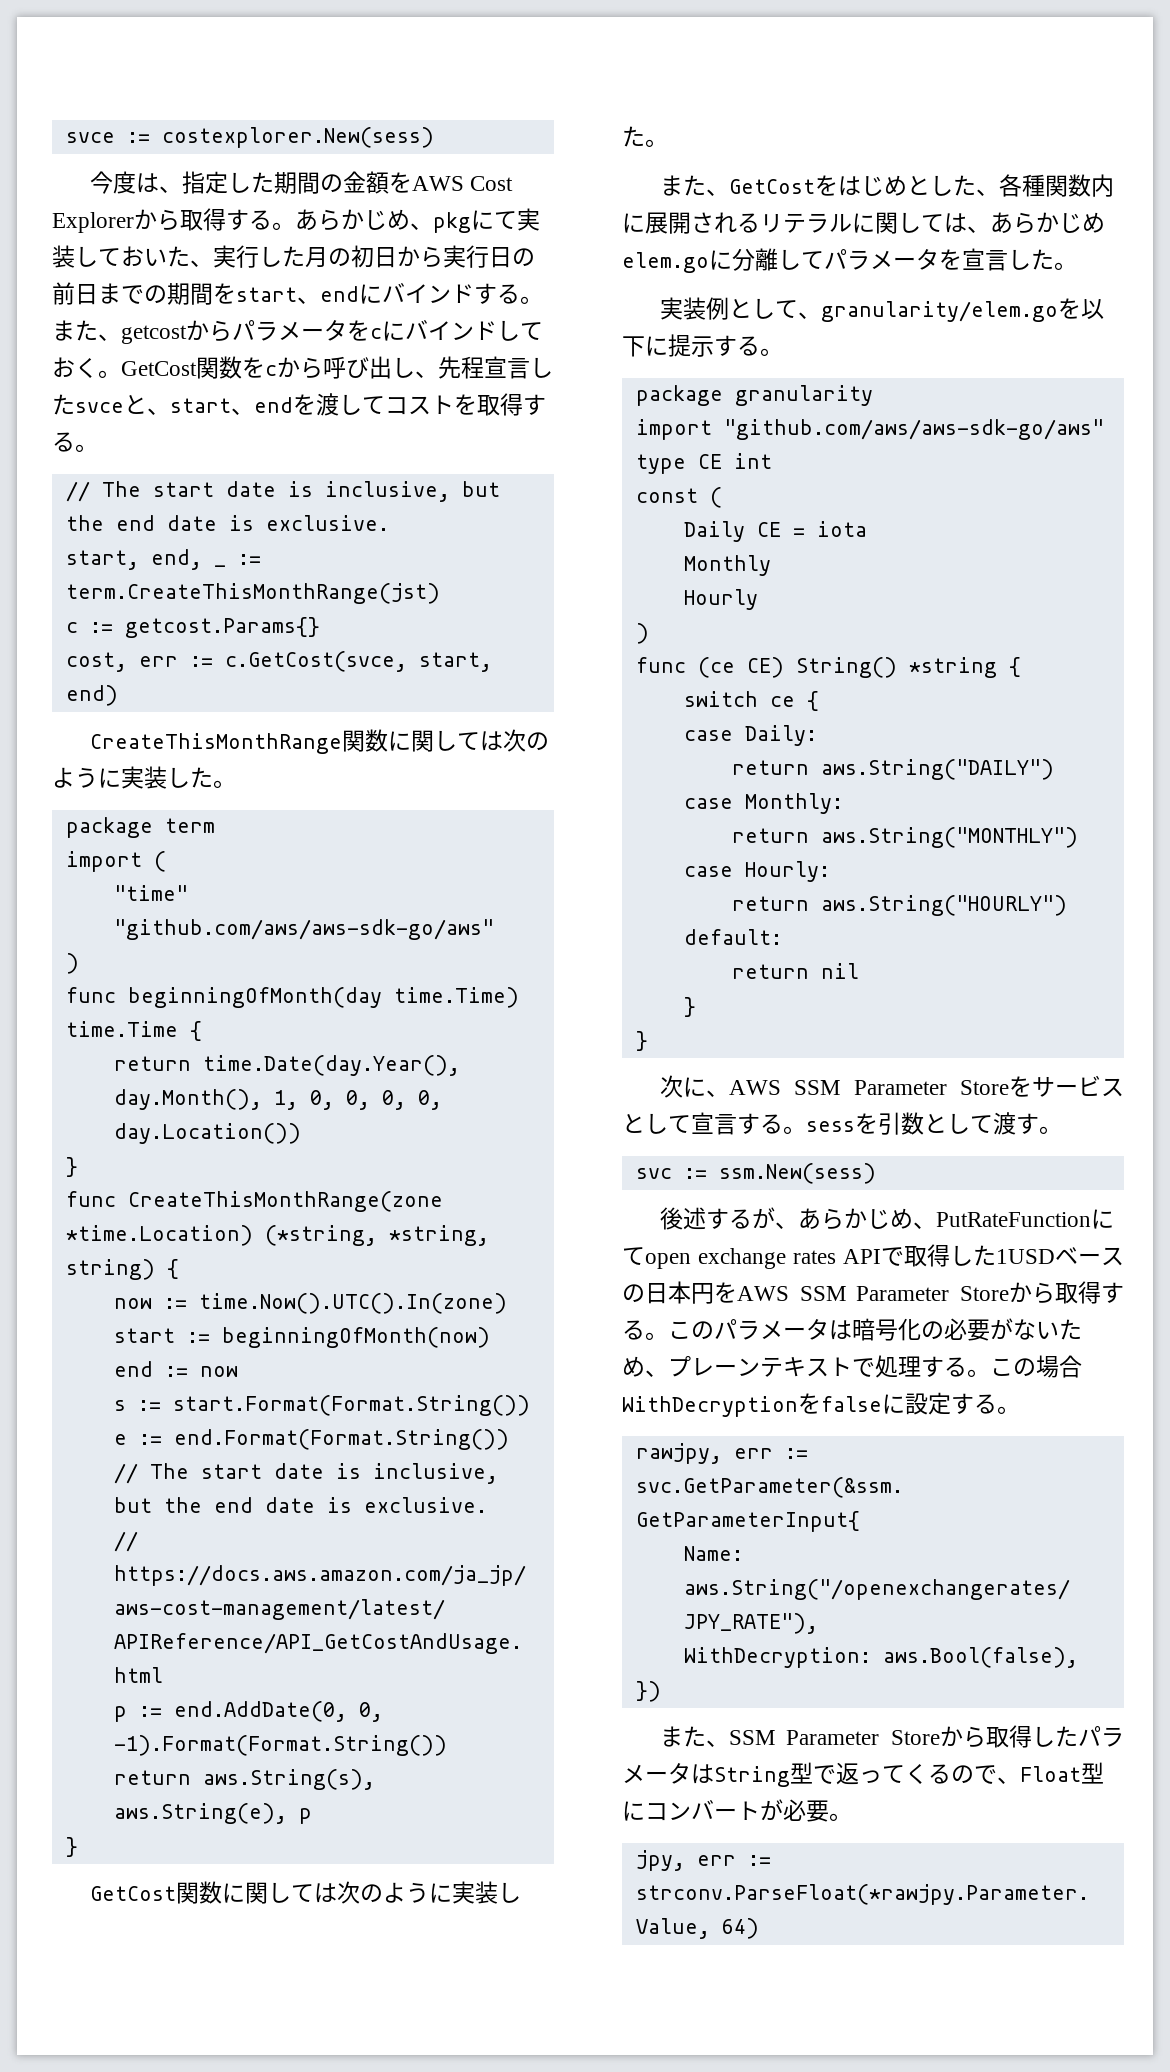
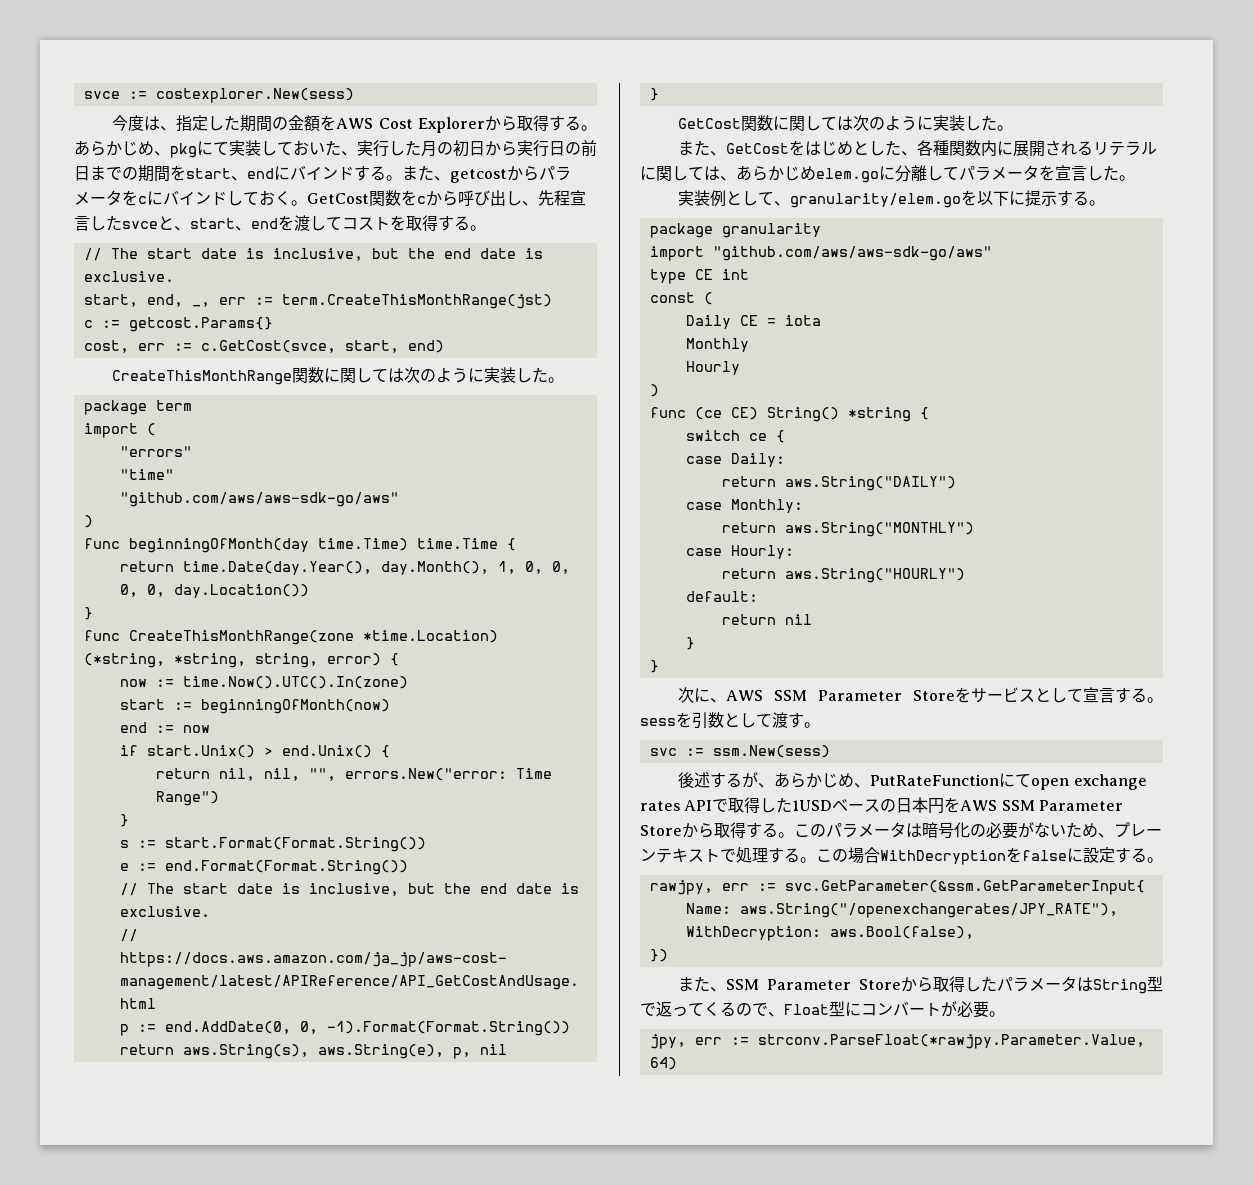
- start, end, _ := term.CreateThisMonthRange(jst)
+ start, end, _, err := term.CreateThisMonthRange(jst)
+ "errors"
- func CreateThisMonthRange(zone *time.Location) (*string, *string, string) {
+ func CreateThisMonthRange(zone *time.Location) (*string, *string, string, error) {
+ if start.Unix() > end.Unix() {
+ return nil, nil, "", errors.New("error: Time Range")
+ }
- return aws.String(s), aws.String(e), p
+ return aws.String(s), aws.String(e), p, nil

